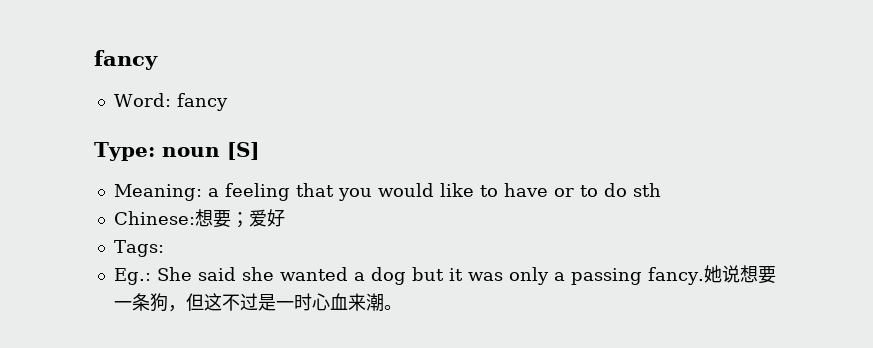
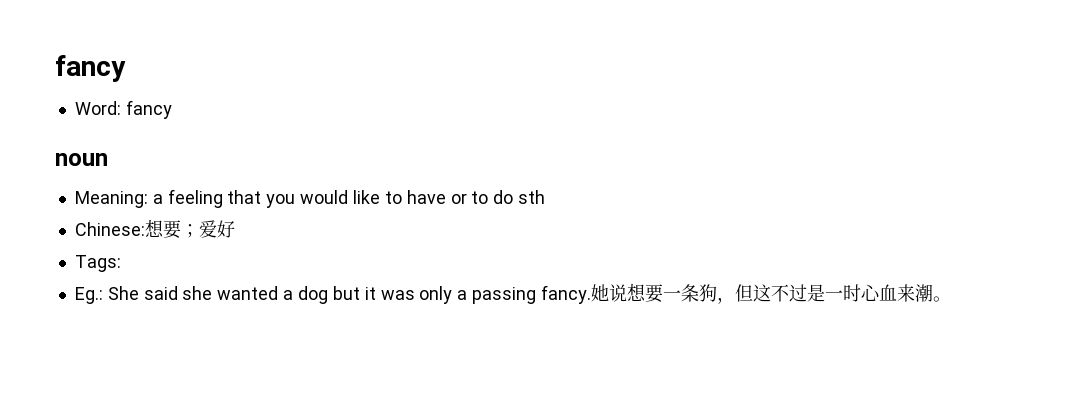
- Type: noun [S]
+ noun

